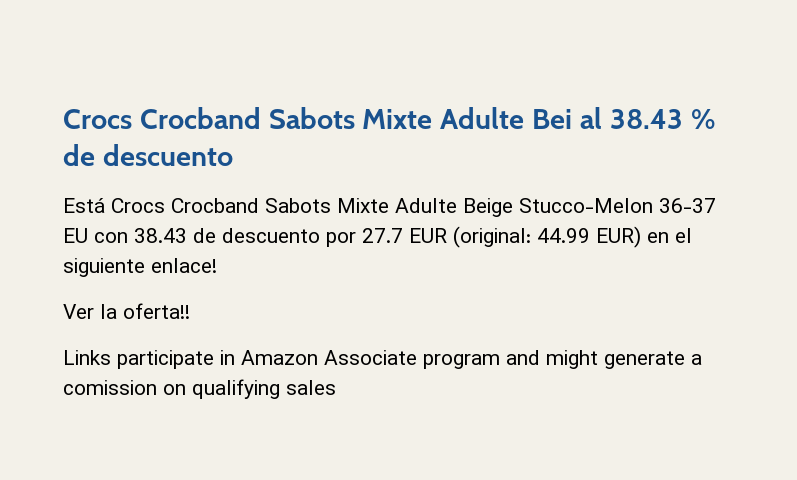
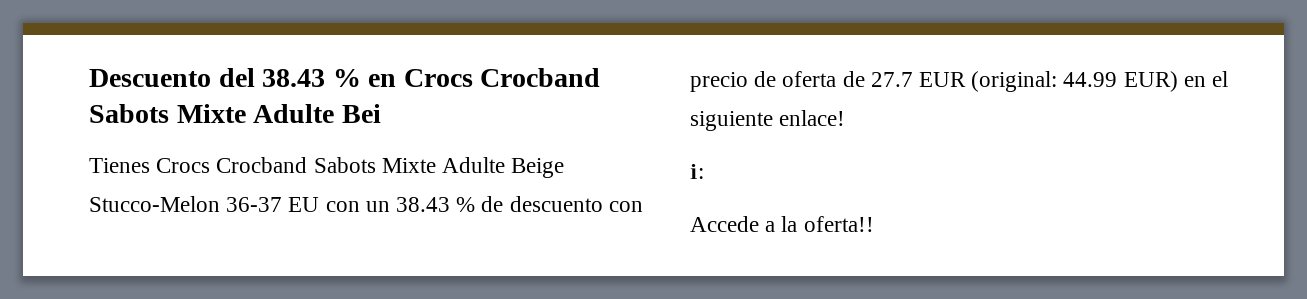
- Crocs Crocband Sabots Mixte Adulte Bei al 38.43 % de descuento
- Está Crocs Crocband Sabots Mixte Adulte Beige Stucco-Melon 36-37 EU con 38.43 de descuento por 27.7 EUR (original: 44.99 EUR) en el siguiente enlace!
+ Descuento del 38.43 % en Crocs Crocband Sabots Mixte Adulte Bei
+ Tienes Crocs Crocband Sabots Mixte Adulte Beige Stucco-Melon 36-37 EU con un 38.43 % de descuento con precio de oferta de 27.7 EUR (original: 44.99 EUR) en el siguiente enlace!
- Ver la oferta!!
+ ℹ:
+ Accede a la oferta!!
- Links participate in Amazon Associate program and might generate a comission on qualifying sales

